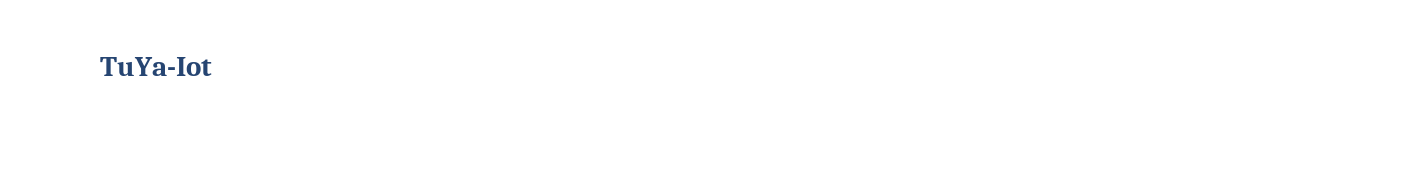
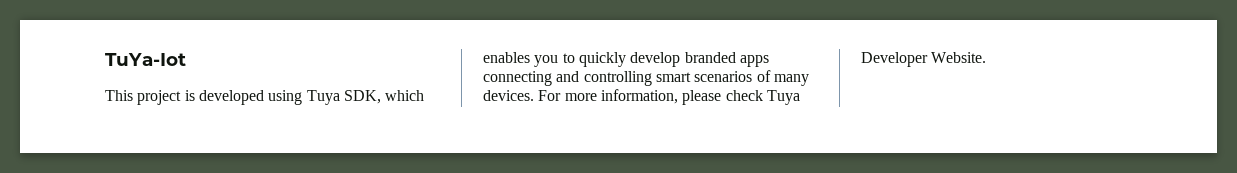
+ This project is developed using Tuya SDK, which enables you to quickly develop branded apps connecting and controlling smart scenarios of many devices. For more information, please check Tuya Developer Website.

